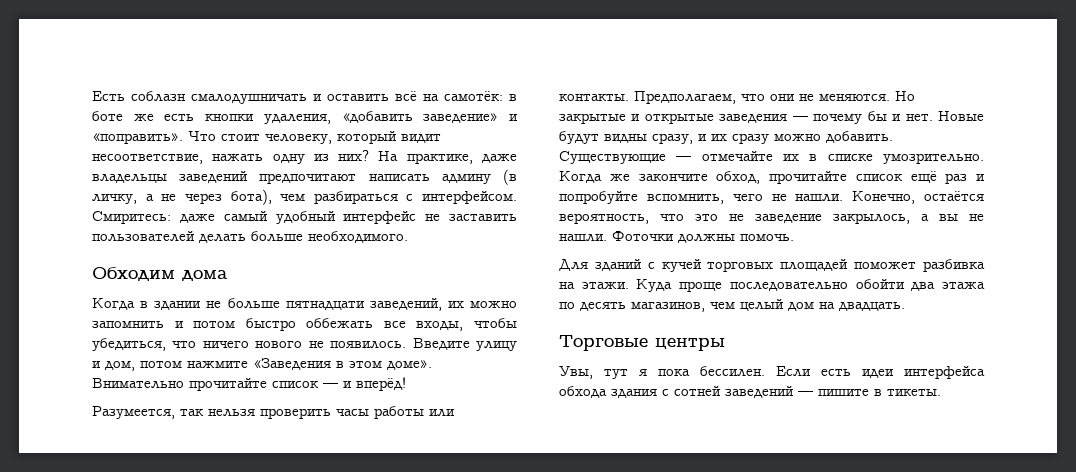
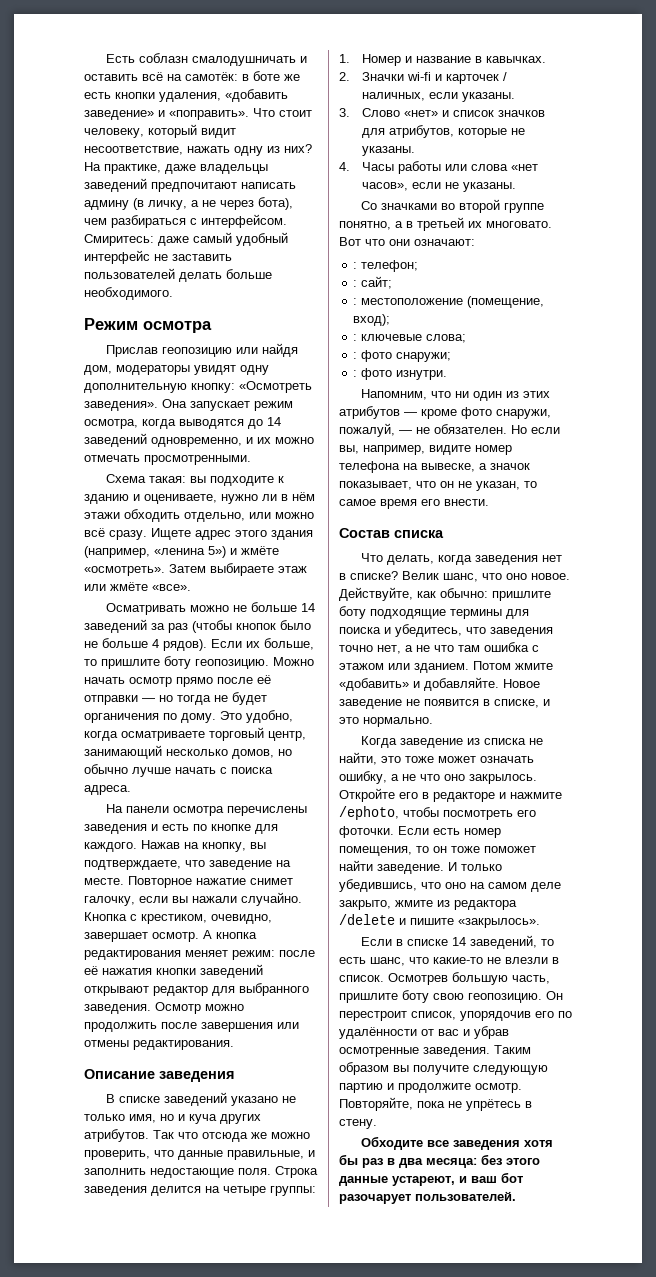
- Обходим дома
- Когда в здании не больше пятнадцати заведений, их можно запомнить и потом быстро оббежать все входы, чтобы убедиться, что ничего нового не появилось. Введите улицу и дом, потом нажмите «Заведения в этом доме». Внимательно прочитайте список — и вперёд!
- Разумеется, так нельзя проверить часы работы или контакты. Предполагаем, что они не меняются. Но закрытые и открытые заведения — почему бы и нет. Новые будут видны сразу, и их сразу можно добавить. Существующие — отмечайте их в списке умозрительно. Когда же закончите обход, прочитайте список ещё раз и попробуйте вспомнить, чего не нашли. Конечно, остаётся вероятность, что это не заведение закрылось, а вы не нашли. Фоточки должны помочь.
- Для зданий с кучей торговых площадей поможет разбивка на этажи. Куда проще последовательно обойти два этажа по десять магазинов, чем целый дом на двадцать.
- Торговые центры
- Увы, тут я пока бессилен. Если есть идеи интерфейса обхода здания с сотней заведений — пишите в тикеты.
+ Режим осмотра
+ Прислав геопозицию или найдя дом, модераторы увидят одну дополнительную кнопку: «Осмотреть заведения». Она запускает режим осмотра, когда выводятся до 14 заведений одновременно, и их можно отмечать просмотренными.
+ Схема такая: вы подходите к зданию и оцениваете, нужно ли в нём этажи обходить отдельно, или можно всё сразу. Ищете адрес этого здания (например, «ленина 5») и жмёте «осмотреть». Затем выбираете этаж или жмёте «все».
+ Осматривать можно не больше 14 заведений за раз (чтобы кнопок было не больше 4 рядов). Если их больше, то пришлите боту геопозицию. Можно начать осмотр прямо после её отправки — но тогда не будет органичения по дому. Это удобно, когда осматриваете торговый центр, занимающий несколько домов, но обычно лучше начать с поиска адреса.
+ На панели осмотра перечислены заведения и есть по кнопке для каждого. Нажав на кнопку, вы подтверждаете, что заведение на месте. Повторное нажатие снимет галочку, если вы нажали случайно. Кнопка с крестиком, очевидно, завершает осмотр. А кнопка редактирования меняет режим: после её нажатия кнопки заведений открывают редактор для выбранного заведения. Осмотр можно продолжить после завершения или отмены редактирования.
+ Описание заведения
+ В списке заведений указано не только имя, но и куча других атрибутов. Так что отсюда же можно проверить, что данные правильные, и заполнить недостающие поля. Строка заведения делится на четыре группы:
+ 1. Номер и название в кавычках.
+ 2. Значки wi-fi и карточек / наличных, если указаны.
+ 3. Слово «нет» и список значков для атрибутов, которые не указаны.
+ 4. Часы работы или слова «нет часов», если не указаны.
+ Со значками во второй группе понятно, а в третьей их многовато. Вот что они означают:
+ : телефон;
+ : сайт;
+ : местоположение (помещение, вход);
+ : ключевые слова;
+ : фото снаружи;
+ : фото изнутри.
+ Напомним, что ни один из этих атрибутов — кроме фото снаружи, пожалуй, — не обязателен. Но если вы, например, видите номер телефона на вывеске, а значок показывает, что он не указан, то самое время его внести.
+ Состав списка
+ Что делать, когда заведения нет в списке? Велик шанс, что оно новое. Действуйте, как обычно: пришлите боту подходящие термины для поиска и убедитесь, что заведения точно нет, а не что там ошибка с этажом или зданием. Потом жмите «добавить» и добавляйте. Новое заведение не появится в списке, и это нормально.
+ Когда заведение из списка не найти, это тоже может означать ошибку, а не что оно закрылось. Откройте его в редакторе и нажмите /ephoto, чтобы посмотреть его фоточки. Если есть номер помещения, то он тоже поможет найти заведение. И только убедившись, что оно на самом деле закрыто, жмите из редактора /delete и пишите «закрылось».
+ Если в списке 14 заведений, то есть шанс, что какие-то не влезли в список. Осмотрев большую часть, пришлите боту свою геопозицию. Он перестроит список, упорядочив его по удалённости от вас и убрав осмотренные заведения. Таким образом вы получите следующую партию и продолжите осмотр. Повторяйте, пока не упрётесь в стену.
+ Обходите все заведения хотя бы раз в два месяца: без этого данные устареют, и ваш бот разочарует пользователей.

